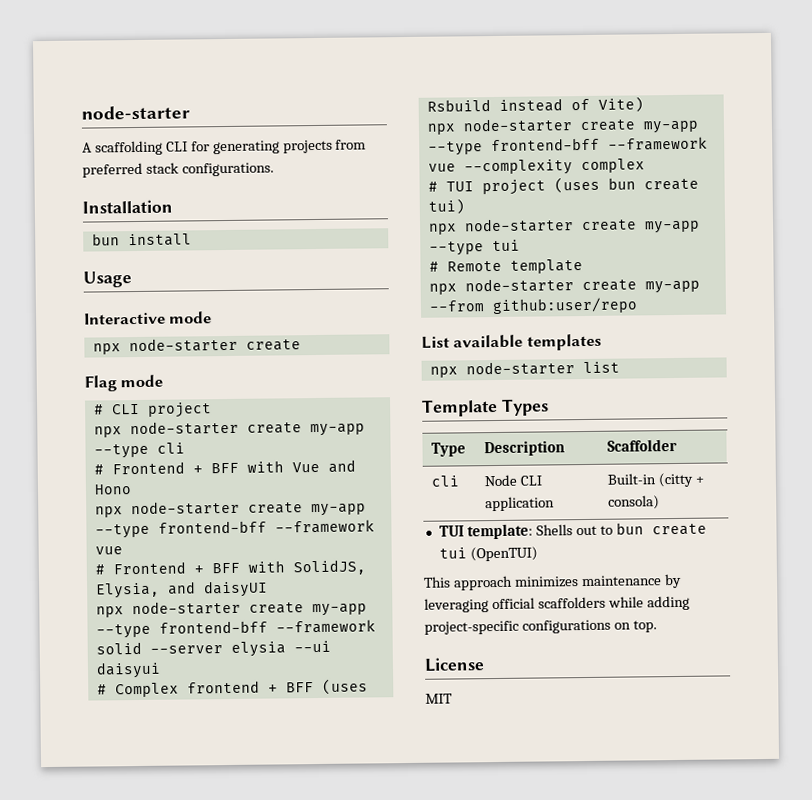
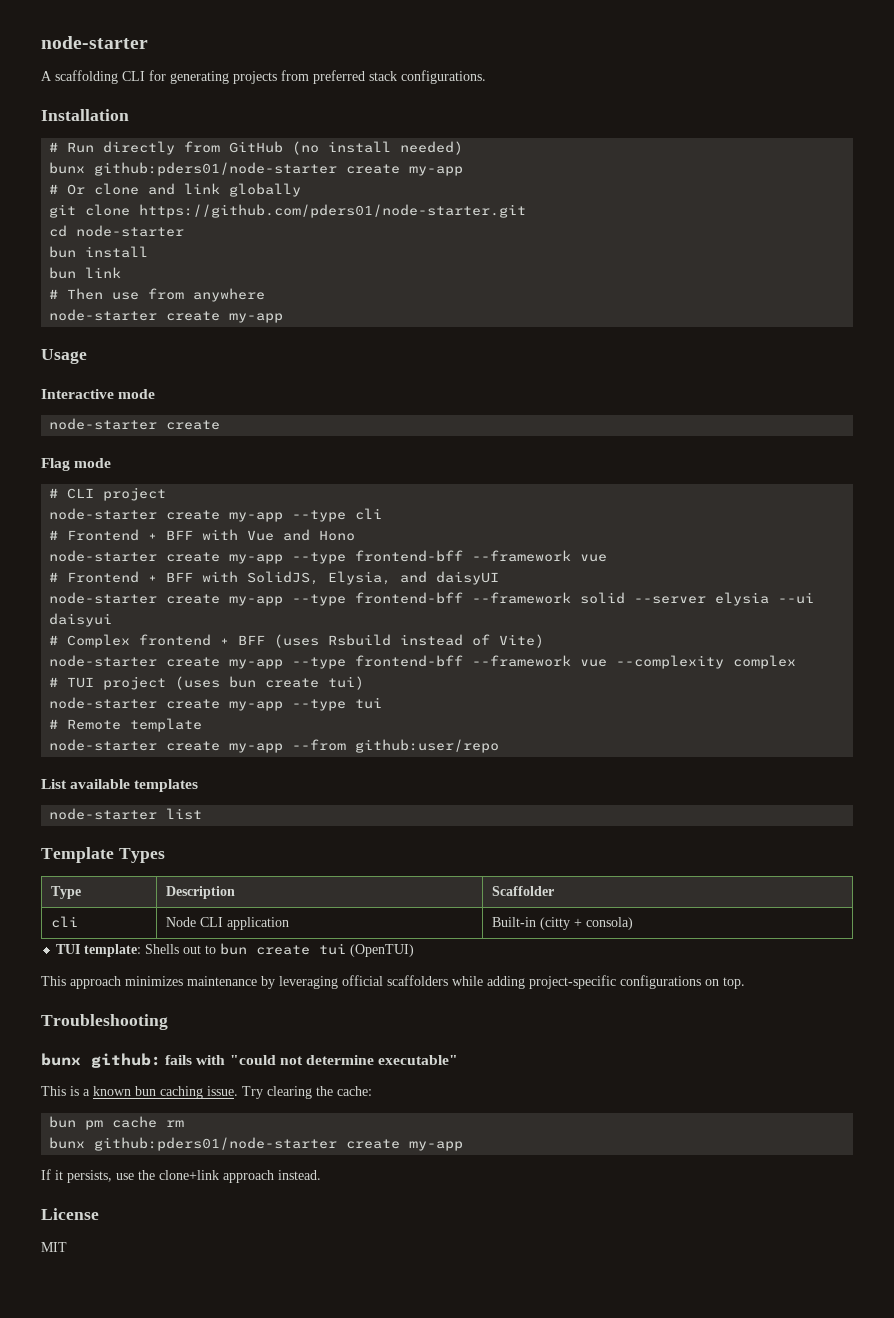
+ # Run directly from GitHub (no install needed)
+ bunx github:pders01/node-starter create my-app
+ # Or clone and link globally
+ git clone https://github.com/pders01/node-starter.git
+ cd node-starter
  bun install
+ bun link
+ # Then use from anywhere
+ node-starter create my-app
  Interactive mode
- npx node-starter create
+ node-starter create
- npx node-starter create my-app --type cli
+ node-starter create my-app --type cli
  # Frontend + BFF with Vue and Hono
- npx node-starter create my-app --type frontend-bff --framework vue
+ node-starter create my-app --type frontend-bff --framework vue
- npx node-starter create my-app --type frontend-bff --framework solid --server elysia --ui daisyui
+ node-starter create my-app --type frontend-bff --framework solid --server elysia --ui daisyui
- npx node-starter create my-app --type frontend-bff --framework vue --complexity complex
+ node-starter create my-app --type frontend-bff --framework vue --complexity complex
- npx node-starter create my-app --type tui
+ node-starter create my-app --type tui
- npx node-starter create my-app --from github:user/repo
+ node-starter create my-app --from github:user/repo
- npx node-starter list
+ node-starter list
+ Troubleshooting
+ bunx github: fails with "could not determine executable"
+ This is a known bun caching issue. Try clearing the cache:
+ bun pm cache rm
+ bunx github:pders01/node-starter create my-app
+ If it persists, use the clone+link approach instead.

